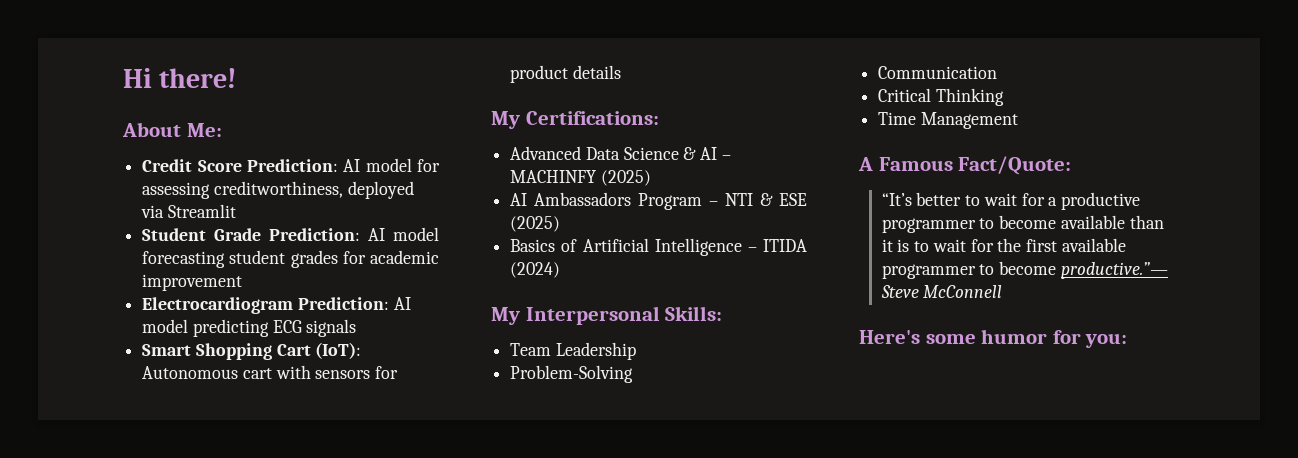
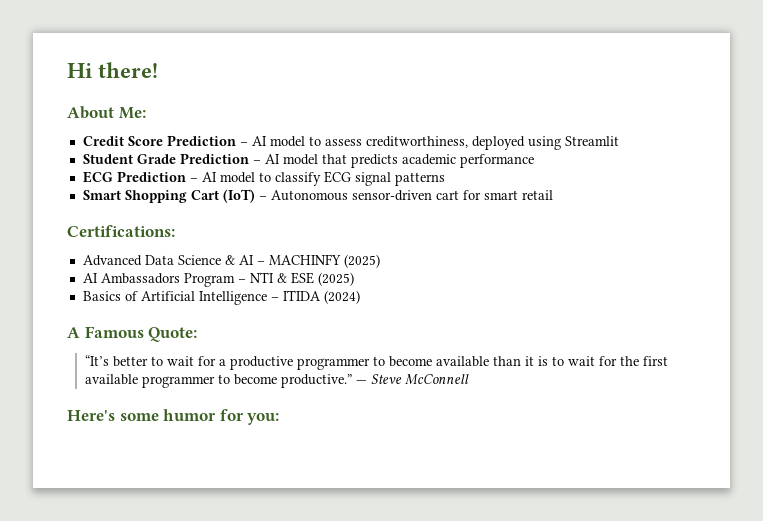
- Credit Score Prediction: AI model for assessing creditworthiness, deployed via Streamlit
+ Credit Score Prediction – AI model to assess creditworthiness, deployed using Streamlit
- Student Grade Prediction: AI model forecasting student grades for academic improvement
- Electrocardiogram Prediction: AI model predicting ECG signals
- Smart Shopping Cart (IoT): Autonomous cart with sensors for product details
- My Certifications:
+ Student Grade Prediction – AI model that predicts academic performance
+ ECG Prediction – AI model to classify ECG signal patterns
+ Smart Shopping Cart (IoT) – Autonomous sensor-driven cart for smart retail
+ Certifications:
- My Interpersonal Skills:
- Team Leadership
- Problem-Solving
- Communication
- Critical Thinking
- Time Management
- A Famous Fact/Quote:
+ A Famous Quote:
- “It’s better to wait for a productive programmer to become available than it is to wait for the first available programmer to become productive.”— Steve McConnell
+ “It’s better to wait for a productive programmer to become available than it is to wait for the first available programmer to become productive.” — Steve McConnell

